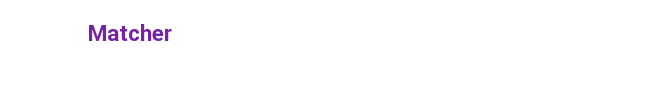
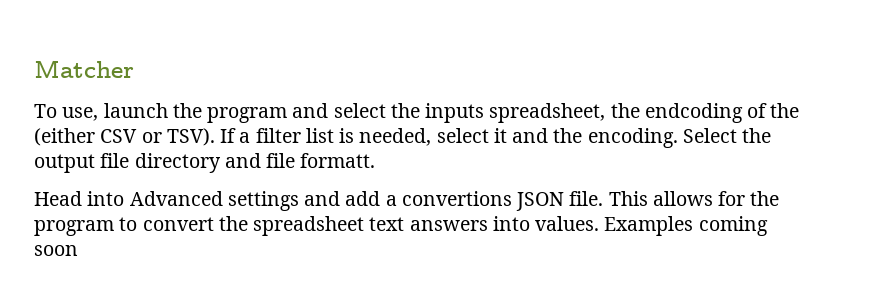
+ To use, launch the program and select the inputs spreadsheet, the endcoding of the (either CSV or TSV). If a filter list is needed, select it and the encoding. Select the output file directory and file formatt.
+ Head into Advanced settings and add a convertions JSON file. This allows for the program to convert the spreadsheet text answers into values. Examples coming soon

